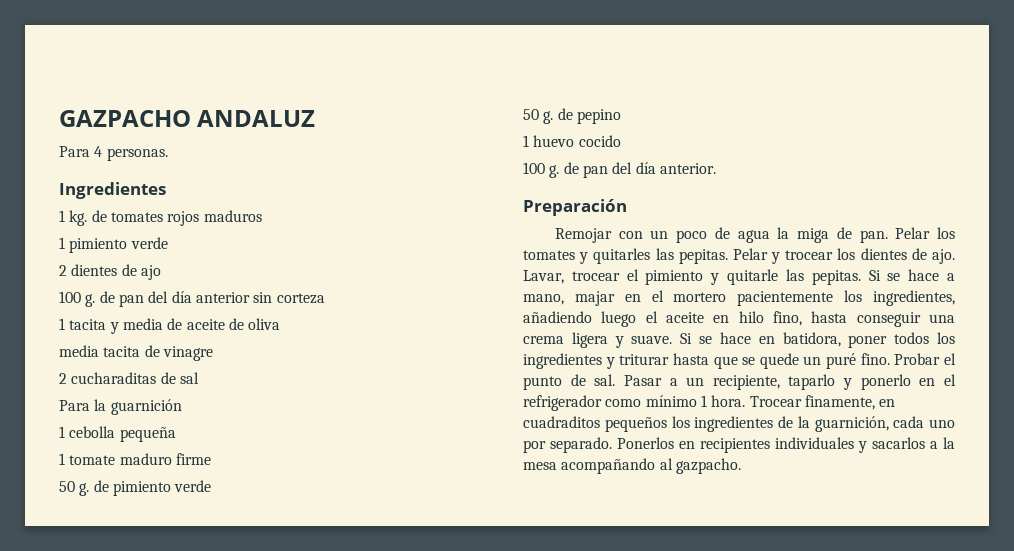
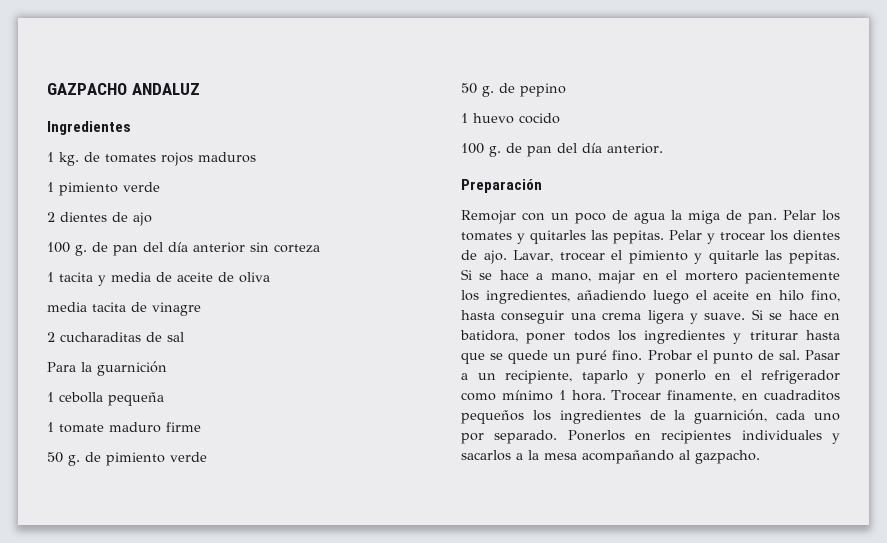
- Para 4 personas.

